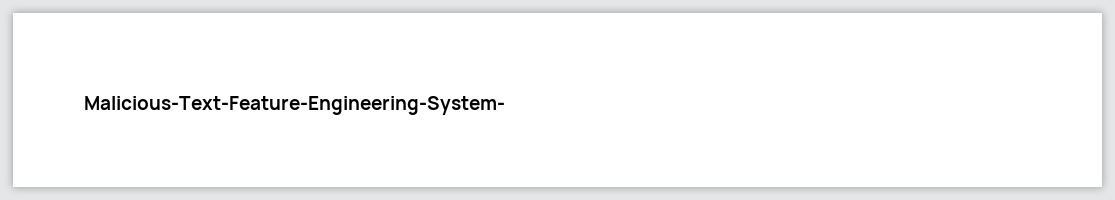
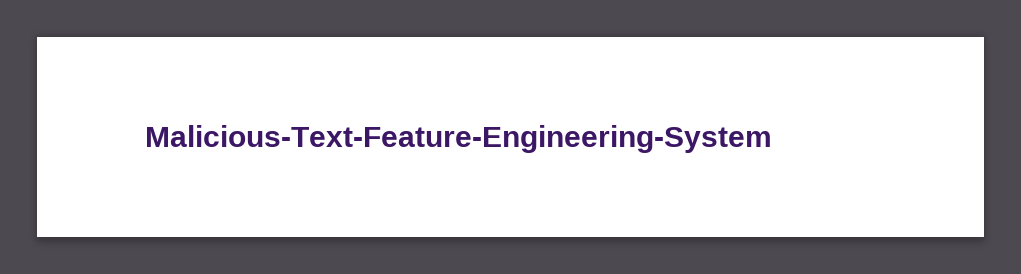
- Malicious-Text-Feature-Engineering-System-
+ Malicious-Text-Feature-Engineering-System

